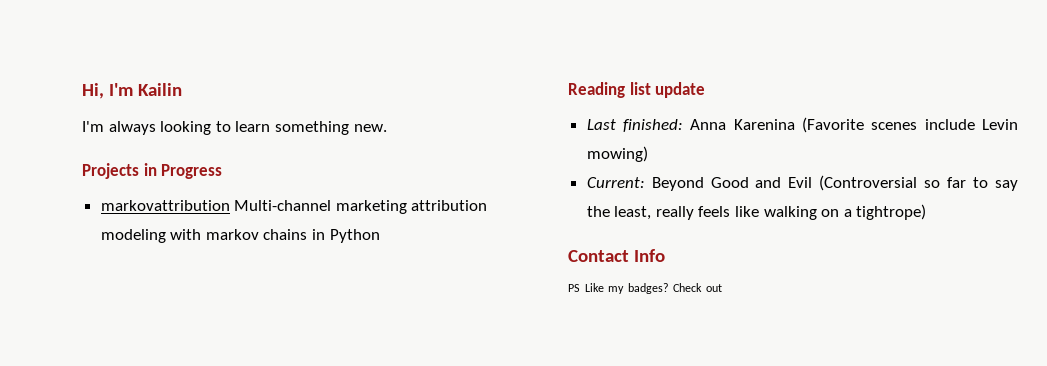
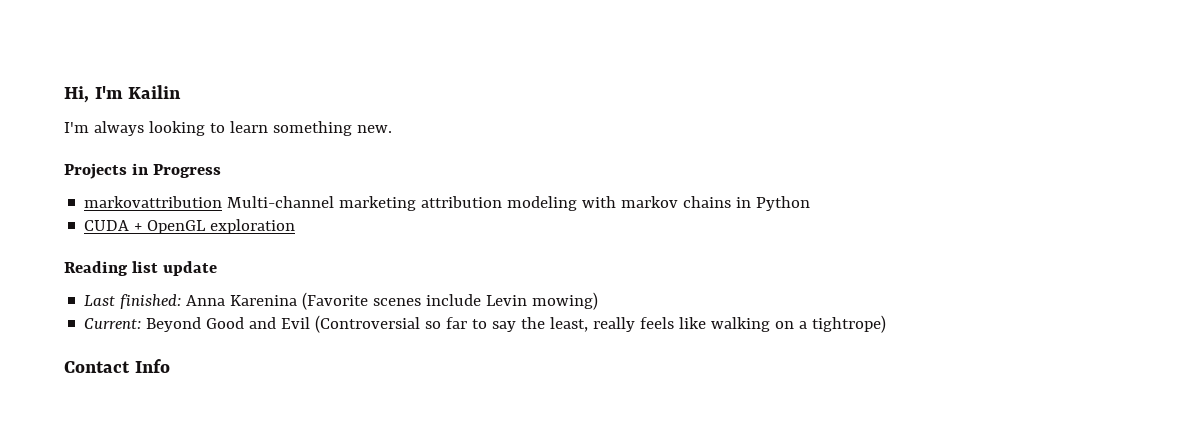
+ CUDA + OpenGL exploration
- PS Like my badges? Check out

